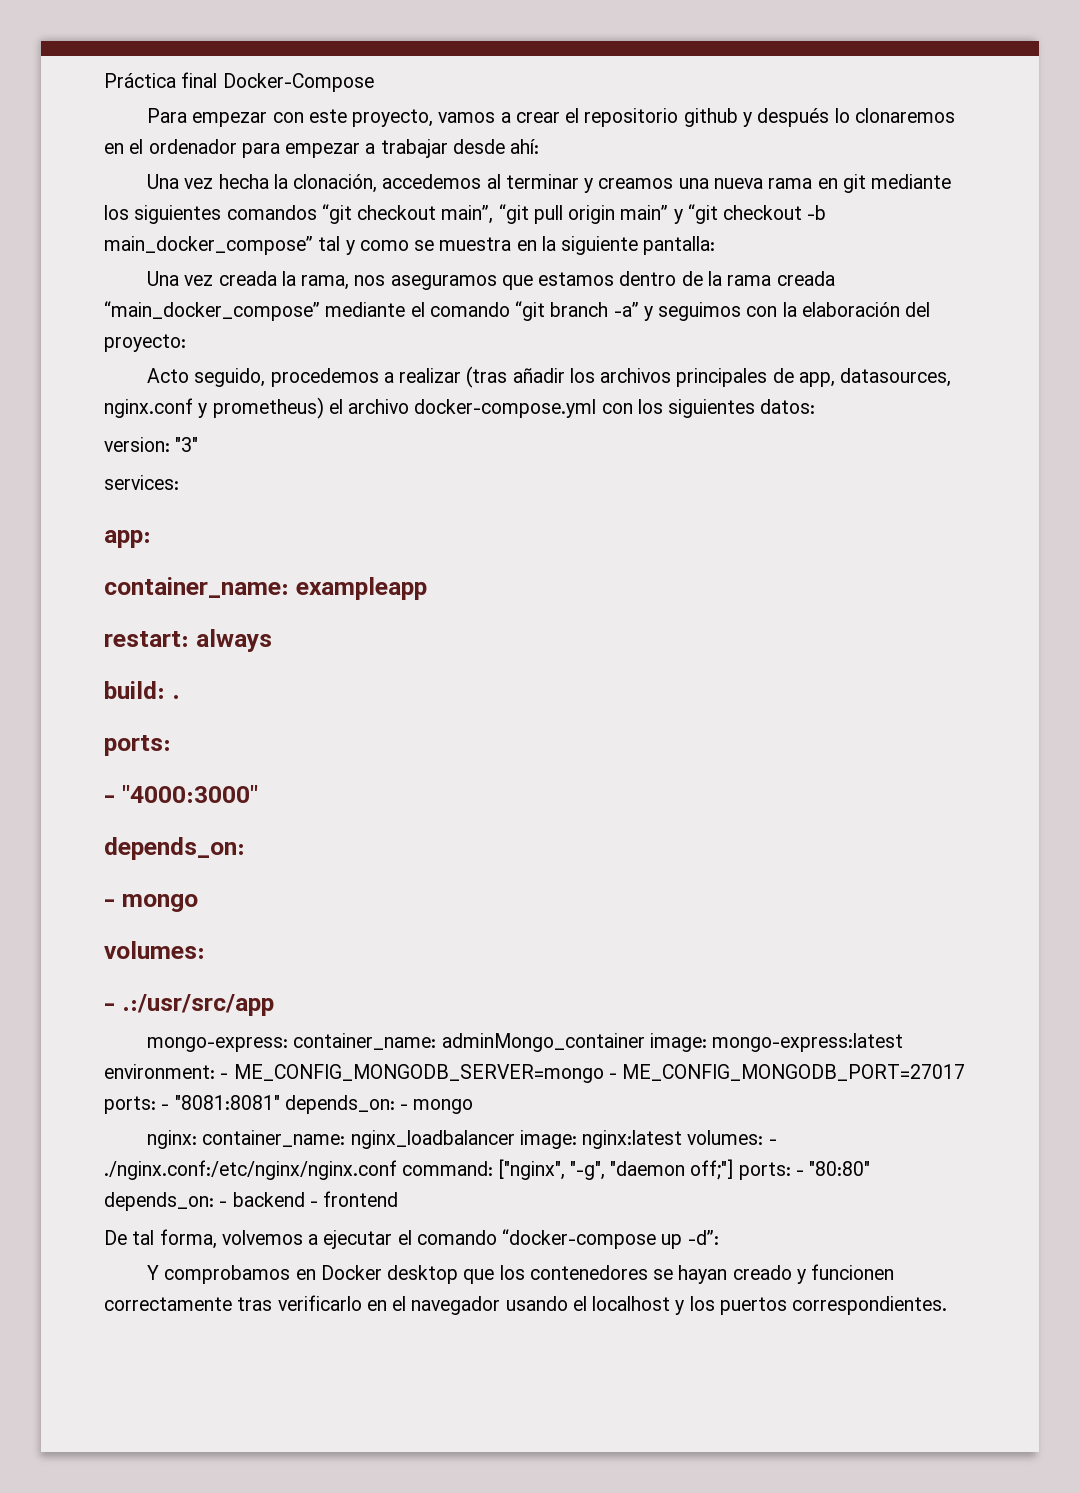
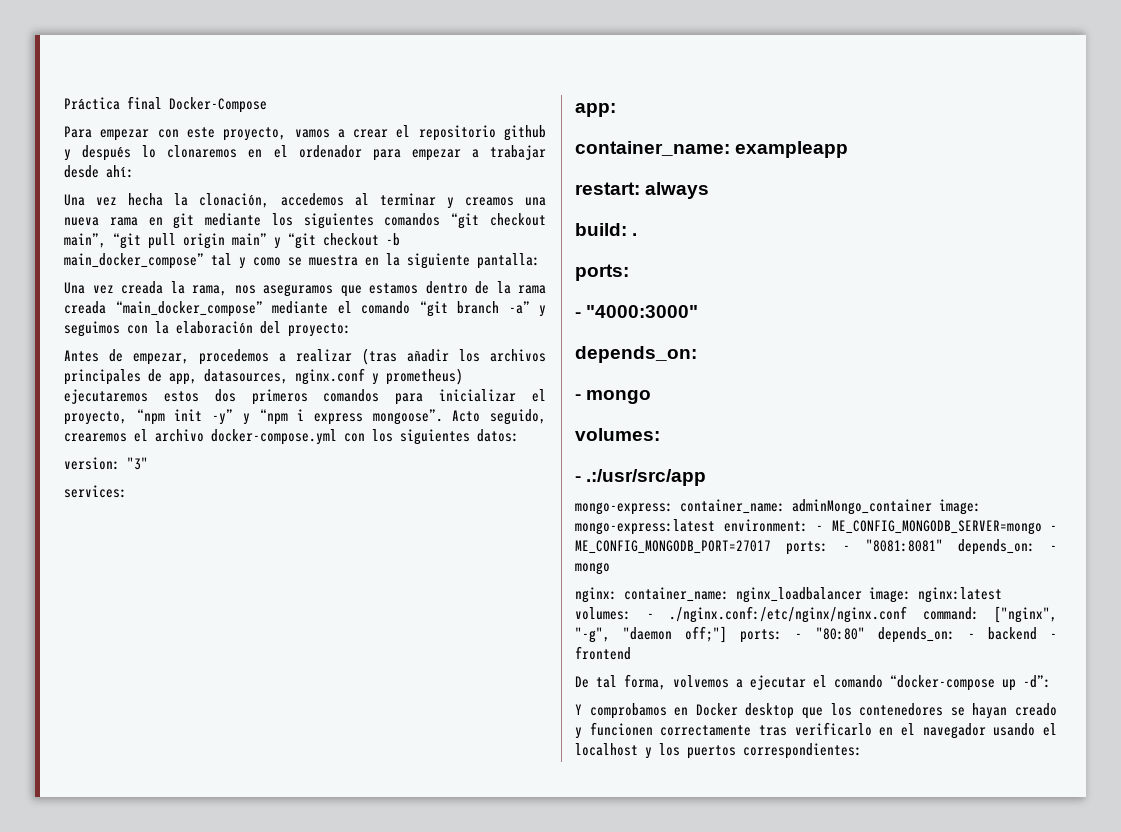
- Acto seguido, procedemos a realizar (tras añadir los archivos principales de app, datasources, nginx.conf y prometheus) el archivo docker-compose.yml con los siguientes datos:
+ Antes de empezar, procedemos a realizar (tras añadir los archivos principales de app, datasources, nginx.conf y prometheus) ejecutaremos estos dos primeros comandos para inicializar el proyecto, “npm init -y” y “npm i express mongoose”. Acto seguido, crearemos el archivo docker-compose.yml con los siguientes datos:
- Y comprobamos en Docker desktop que los contenedores se hayan creado y funcionen correctamente tras verificarlo en el navegador usando el localhost y los puertos correspondientes.
+ Y comprobamos en Docker desktop que los contenedores se hayan creado y funcionen correctamente tras verificarlo en el navegador usando el localhost y los puertos correspondientes:

